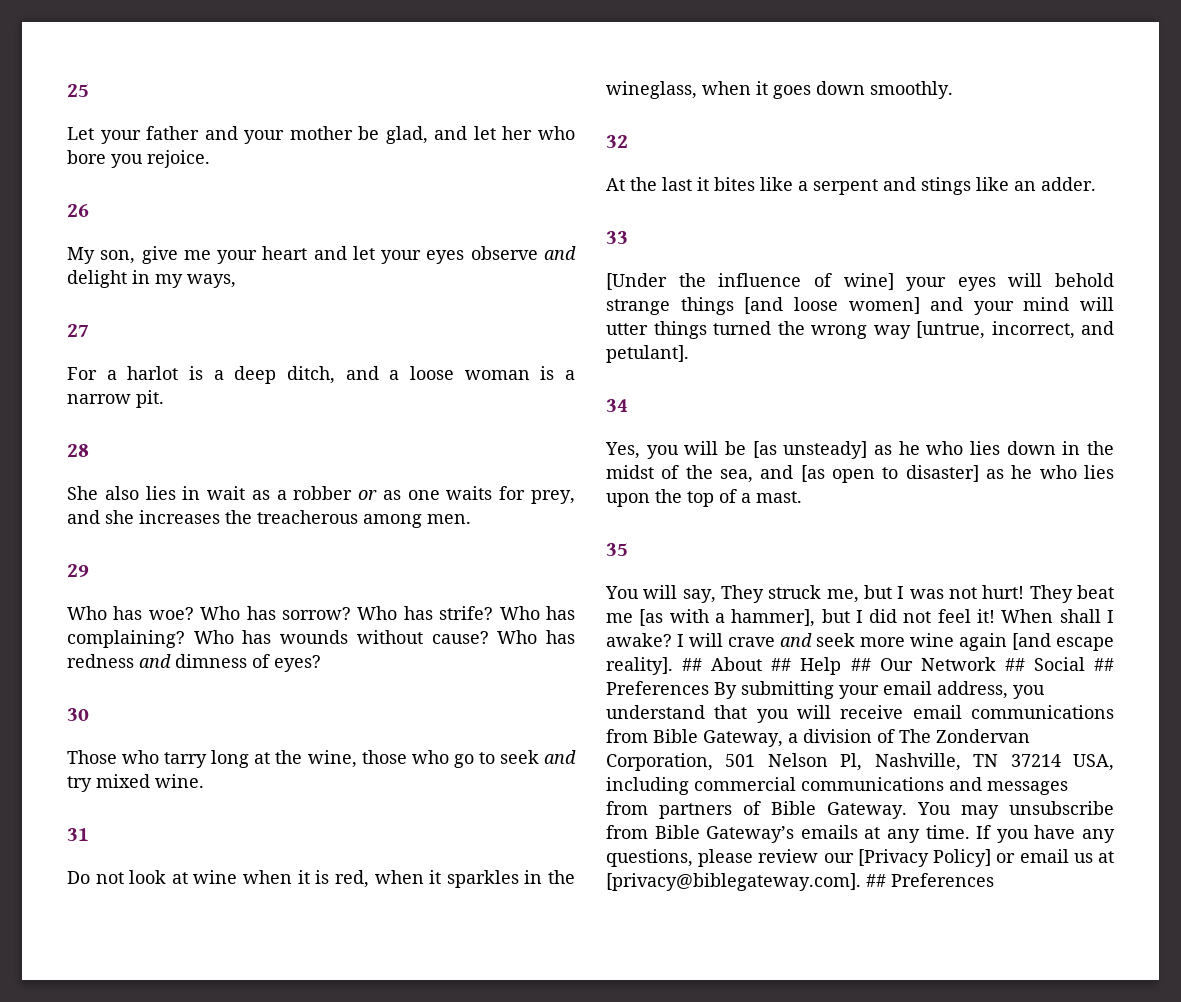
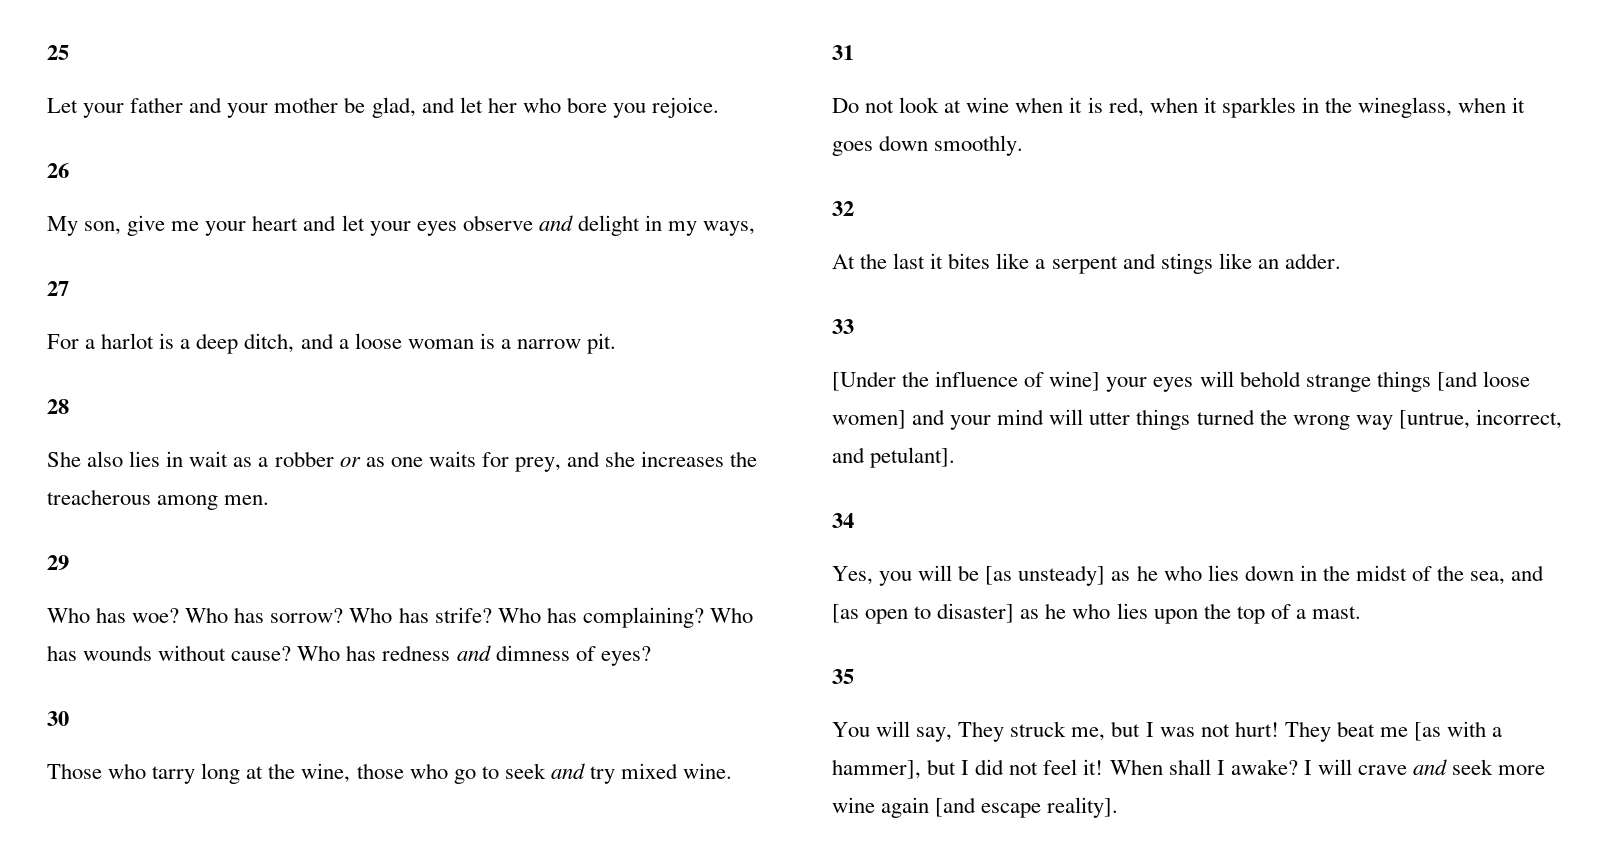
- ## About ## Help ## Our Network ## Social ## Preferences By submitting your email address, you understand that you will receive email communications from Bible Gateway, a division of The Zondervan Corporation, 501 Nelson Pl, Nashville, TN 37214 USA, including commercial communications and messages from partners of Bible Gateway. You may unsubscribe from Bible Gateway’s emails at any time. If you have any questions, please review our [Privacy Policy] or email us at [privacy@biblegateway.com]. ## Preferences

